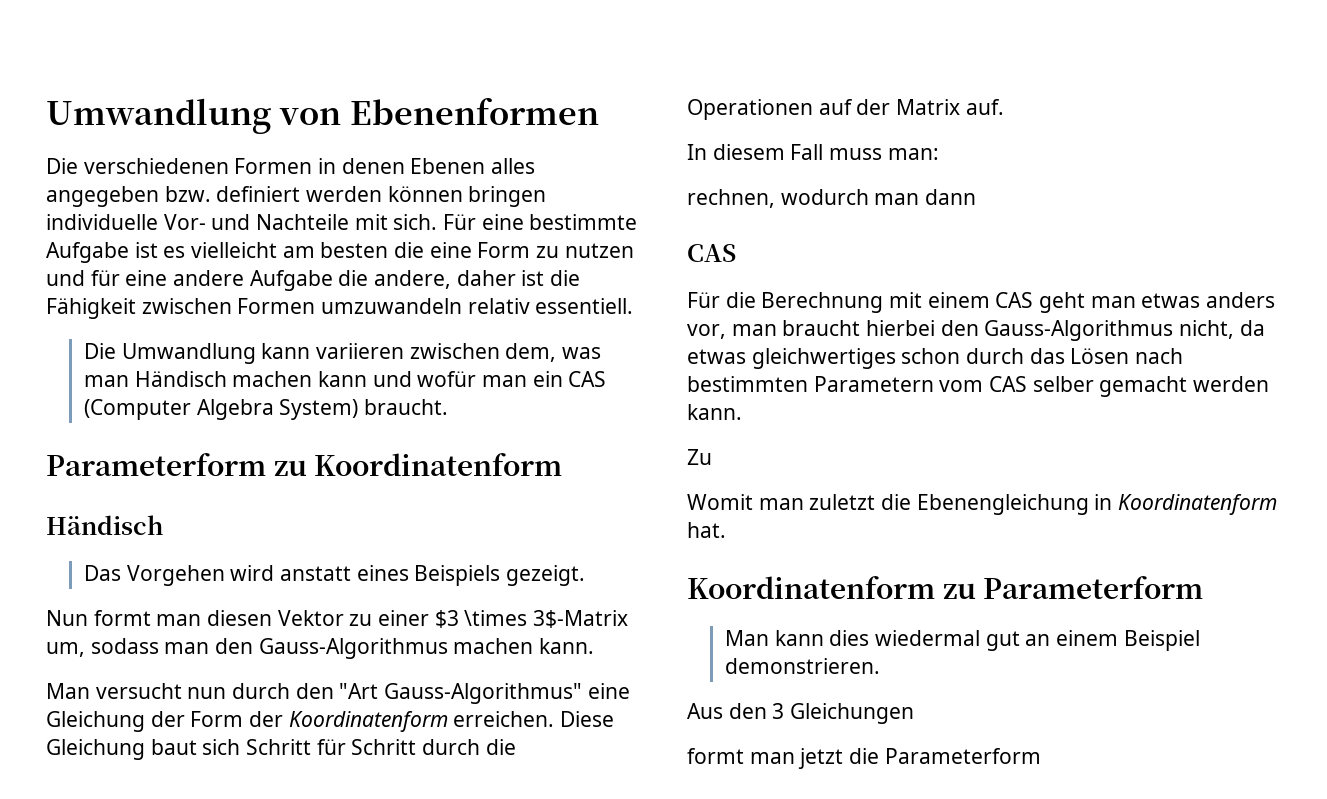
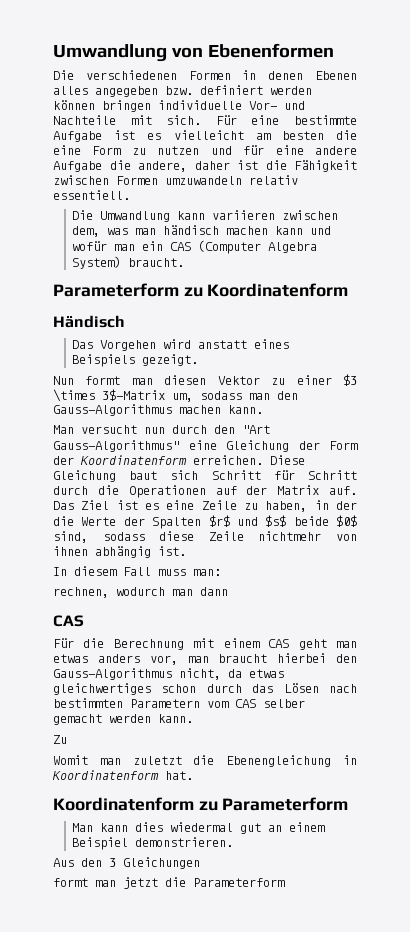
- Die Umwandlung kann variieren zwischen dem, was man Händisch machen kann und wofür man ein CAS (Computer Algebra System) braucht.
+ Die Umwandlung kann variieren zwischen dem, was man händisch machen kann und wofür man ein CAS (Computer Algebra System) braucht.
+ Das Ziel ist es eine Zeile zu haben, in der die Werte der Spalten $r$ und $s$ beide $0$ sind, sodass diese Zeile nichtmehr von ihnen abhängig ist.

